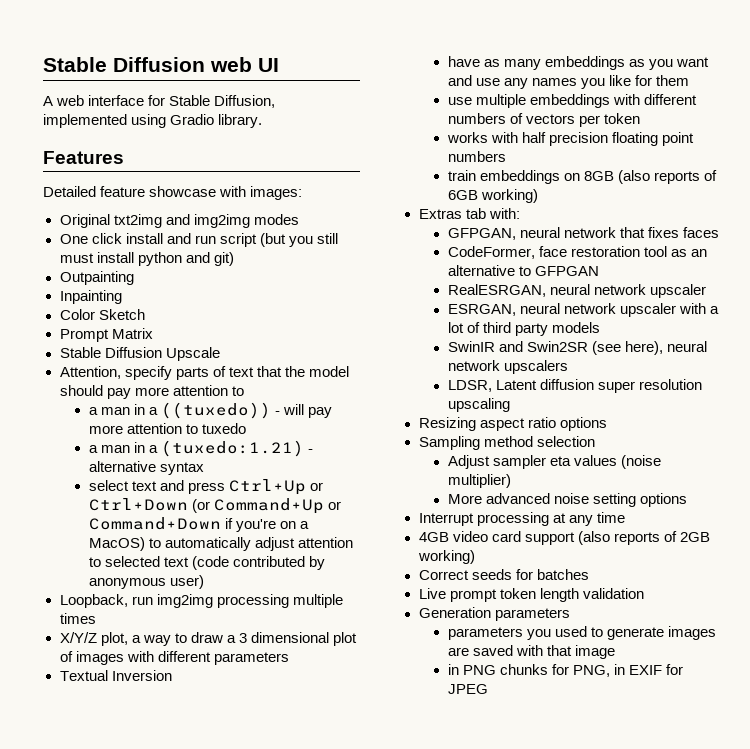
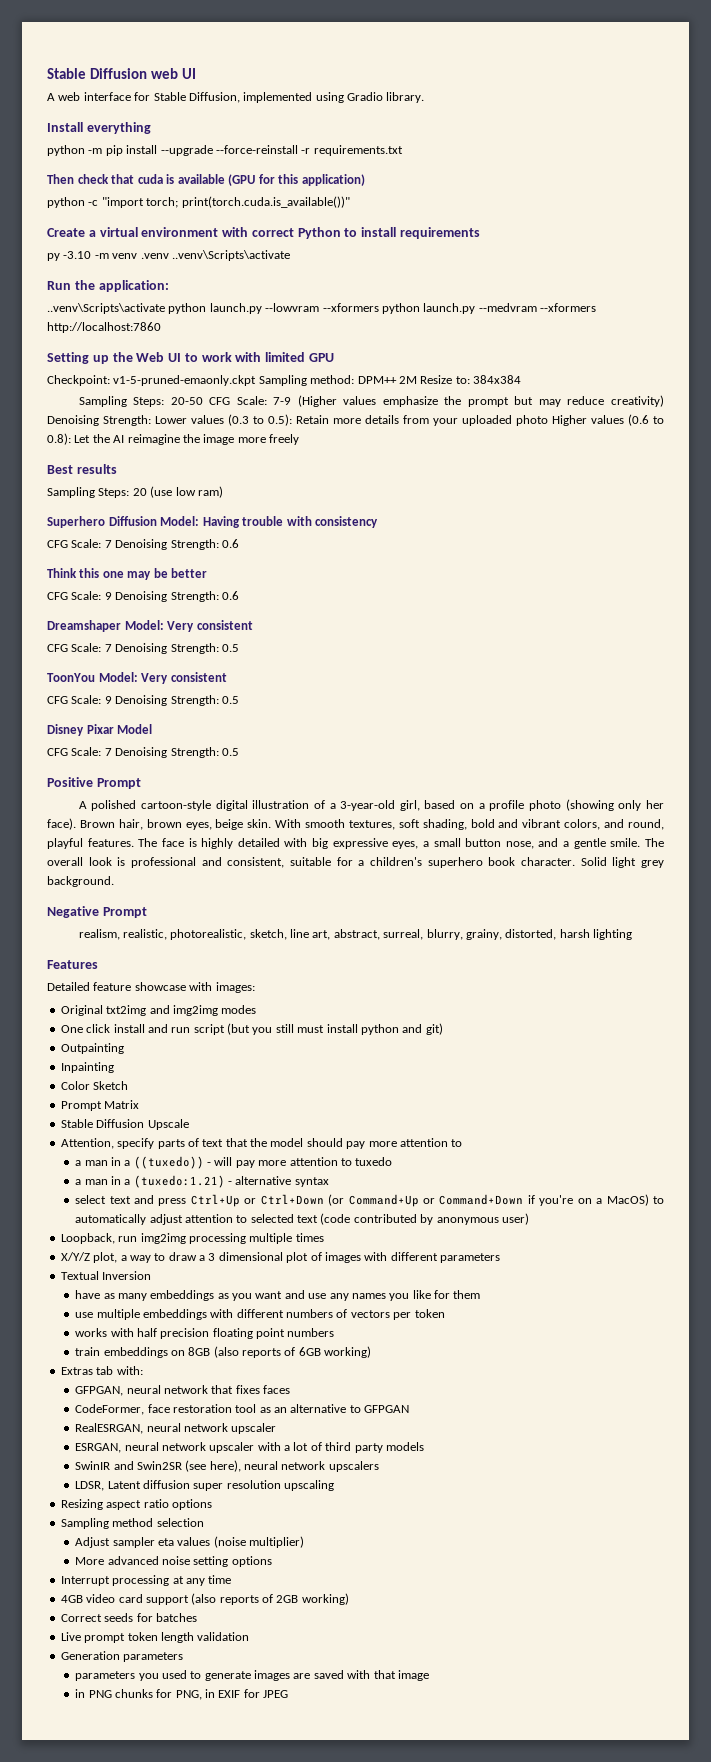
+ Install everything
+ python -m pip install --upgrade --force-reinstall -r requirements.txt
+ Then check that cuda is available (GPU for this application)
+ python -c "import torch; print(torch.cuda.is_available())"
+ Create a virtual environment with correct Python to install requirements
+ py -3.10 -m venv .venv ..venv\Scripts\activate
+ Run the application:
+ ..venv\Scripts\activate python launch.py --lowvram --xformers python launch.py --medvram --xformers http://localhost:7860
+ Setting up the Web UI to work with limited GPU
+ Checkpoint: v1-5-pruned-emaonly.ckpt Sampling method: DPM++ 2M Resize to: 384x384
+ Sampling Steps: 20-50 CFG Scale: 7-9 (Higher values emphasize the prompt but may reduce creativity) Denoising Strength: Lower values (0.3 to 0.5): Retain more details from your uploaded photo Higher values (0.6 to 0.8): Let the AI reimagine the image more freely
+ Best results
+ Sampling Steps: 20 (use low ram)
+ Superhero Diffusion Model: Having trouble with consistency
+ CFG Scale: 7 Denoising Strength: 0.6
+ Think this one may be better
+ CFG Scale: 9 Denoising Strength: 0.6
+ Dreamshaper Model: Very consistent
+ CFG Scale: 7 Denoising Strength: 0.5
+ ToonYou Model: Very consistent
+ CFG Scale: 9 Denoising Strength: 0.5
+ Disney Pixar Model
+ CFG Scale: 7 Denoising Strength: 0.5
+ Positive Prompt
+ A polished cartoon-style digital illustration of a 3-year-old girl, based on a profile photo (showing only her face). Brown hair, brown eyes, beige skin. With smooth textures, soft shading, bold and vibrant colors, and round, playful features. The face is highly detailed with big expressive eyes, a small button nose, and a gentle smile. The overall look is professional and consistent, suitable for a children's superhero book character. Solid light grey background.
+ Negative Prompt
+ realism, realistic, photorealistic, sketch, line art, abstract, surreal, blurry, grainy, distorted, harsh lighting

